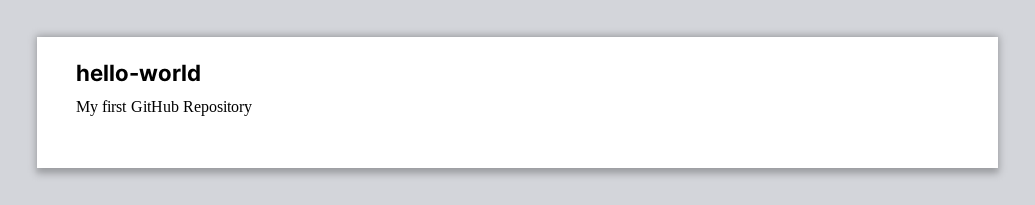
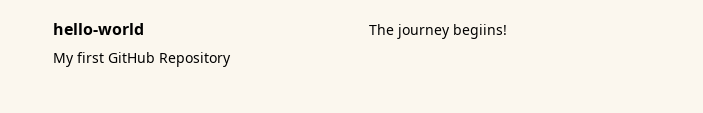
+ The journey begiins!

